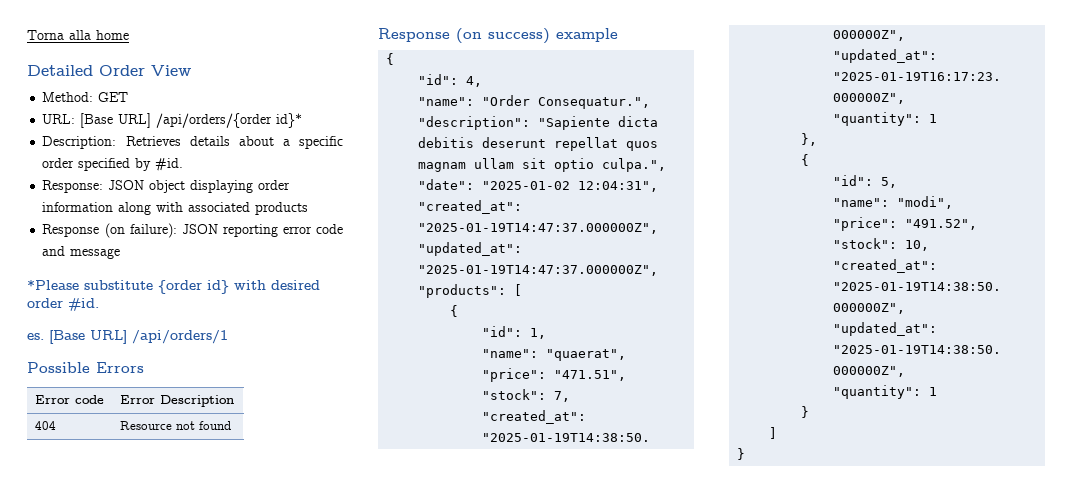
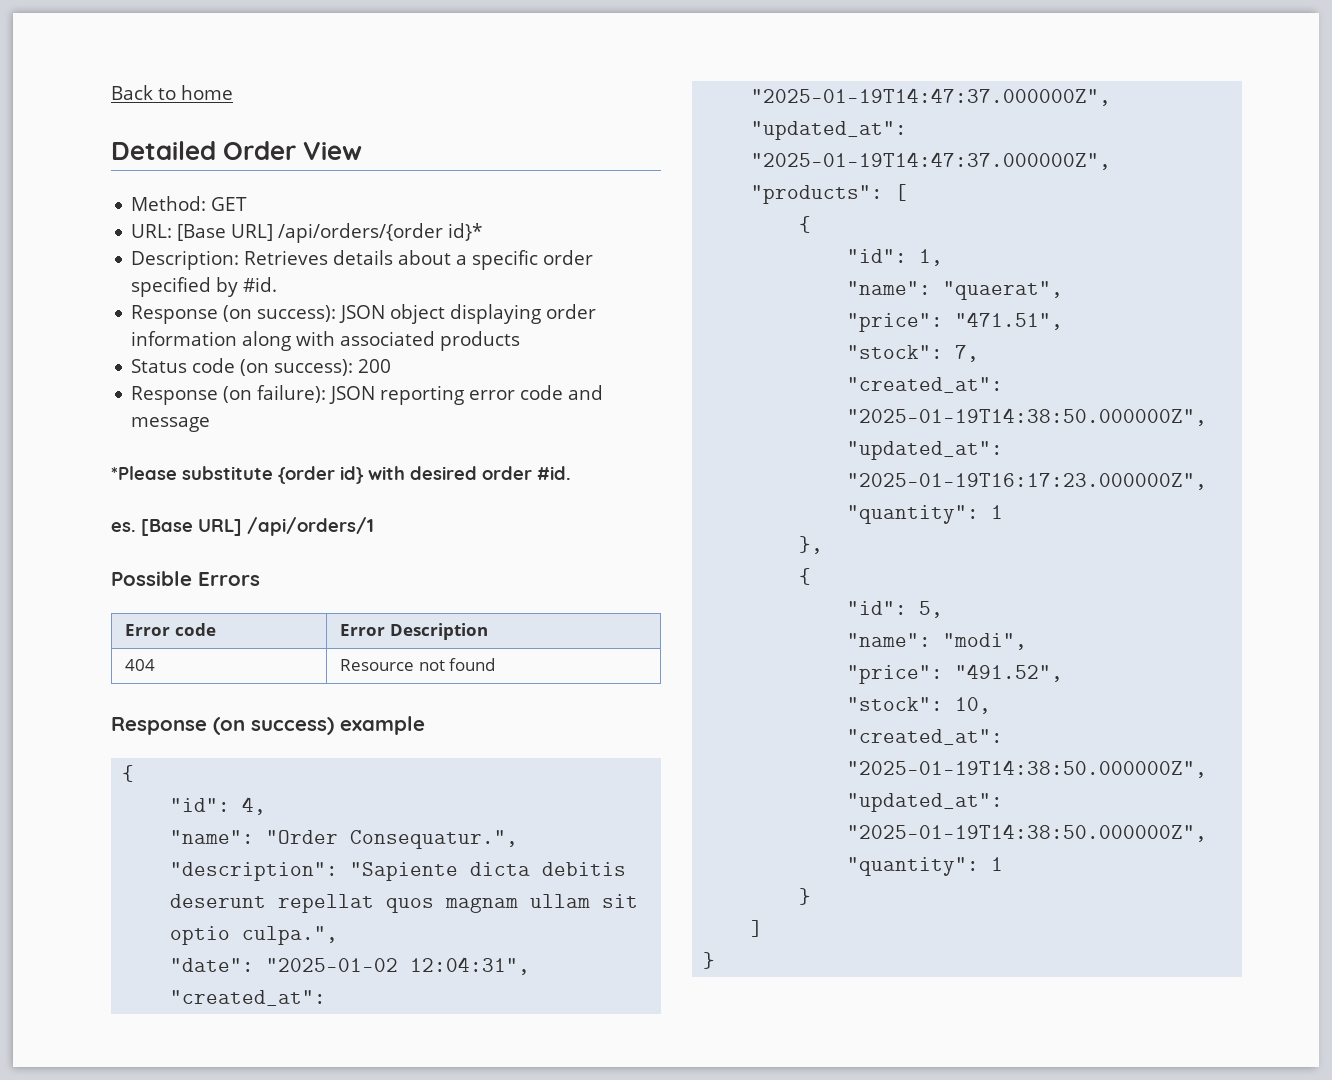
- Torna alla home
+ Back to home
- Response: JSON object displaying order information along with associated products
+ Response (on success): JSON object displaying order information along with associated products
+ Status code (on success): 200

